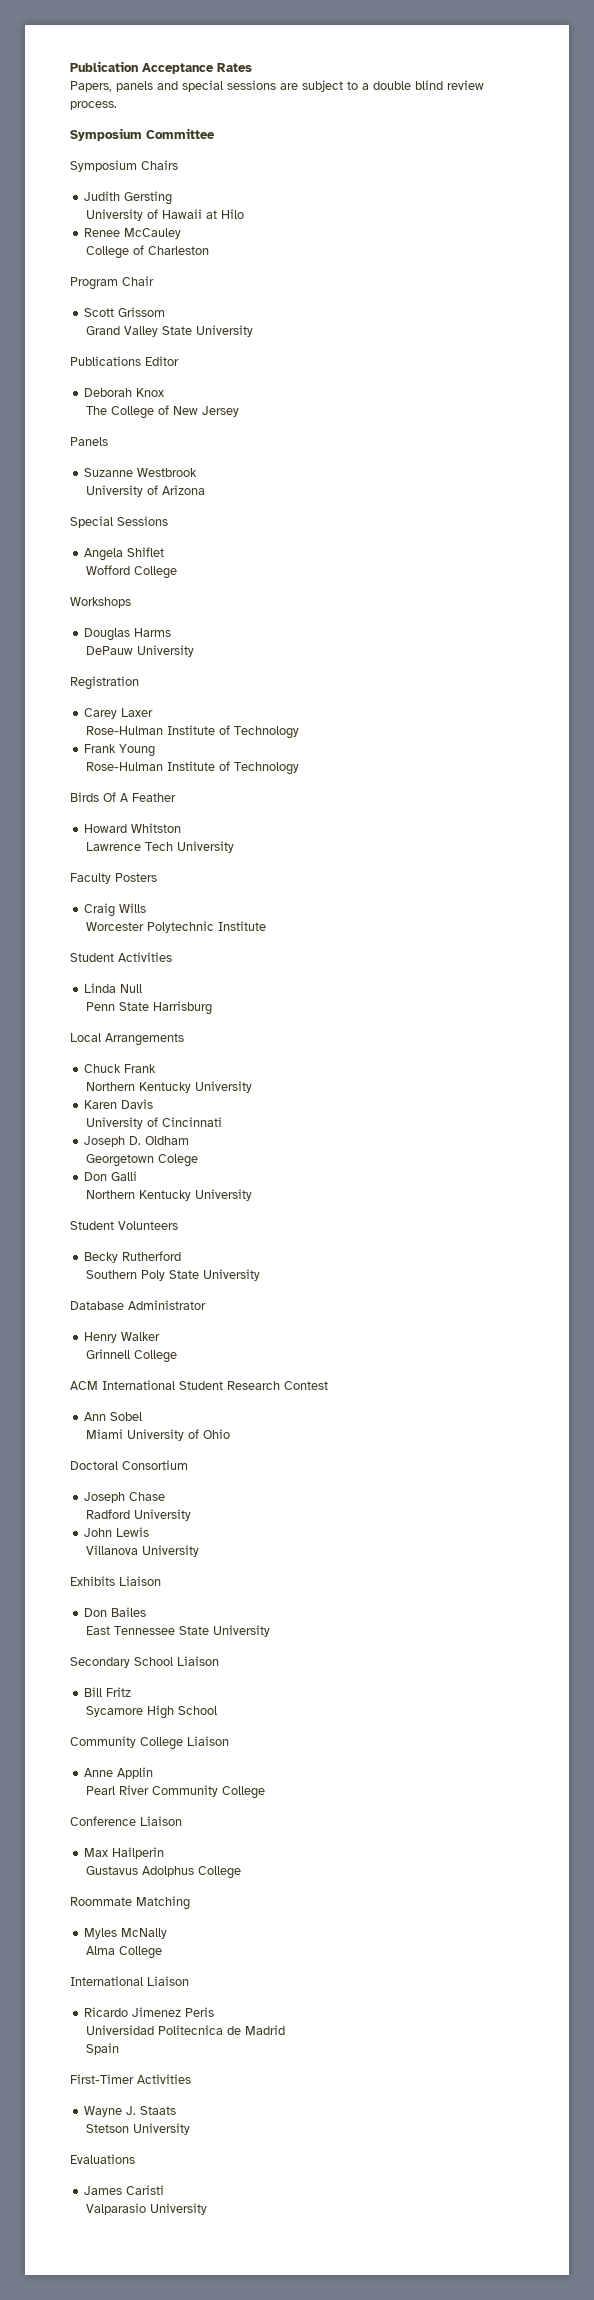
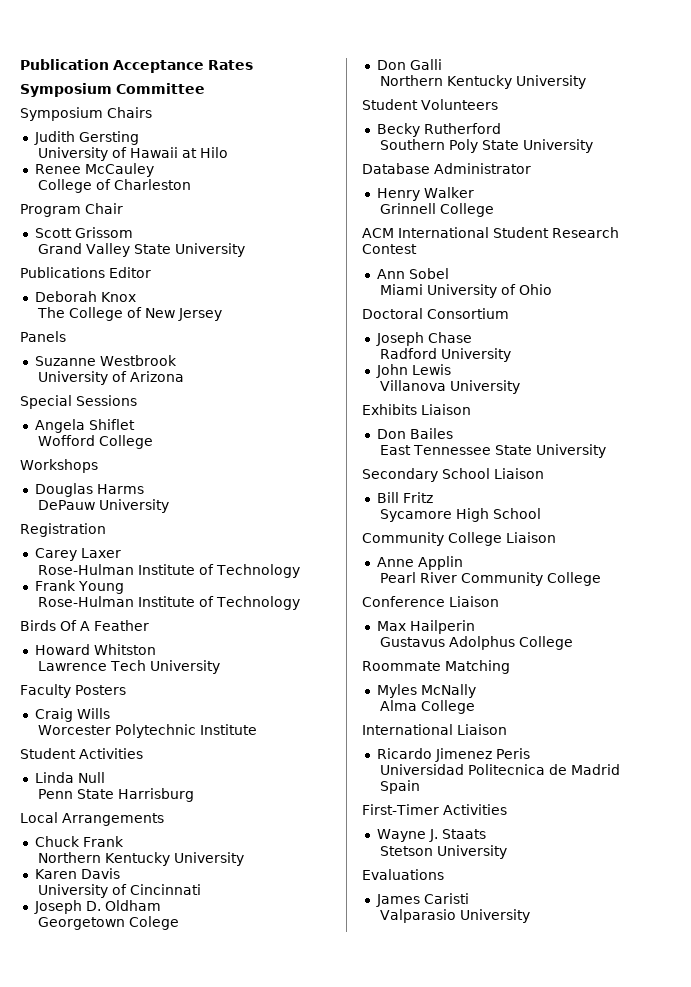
- Papers, panels and special sessions are subject to a double blind review process.

